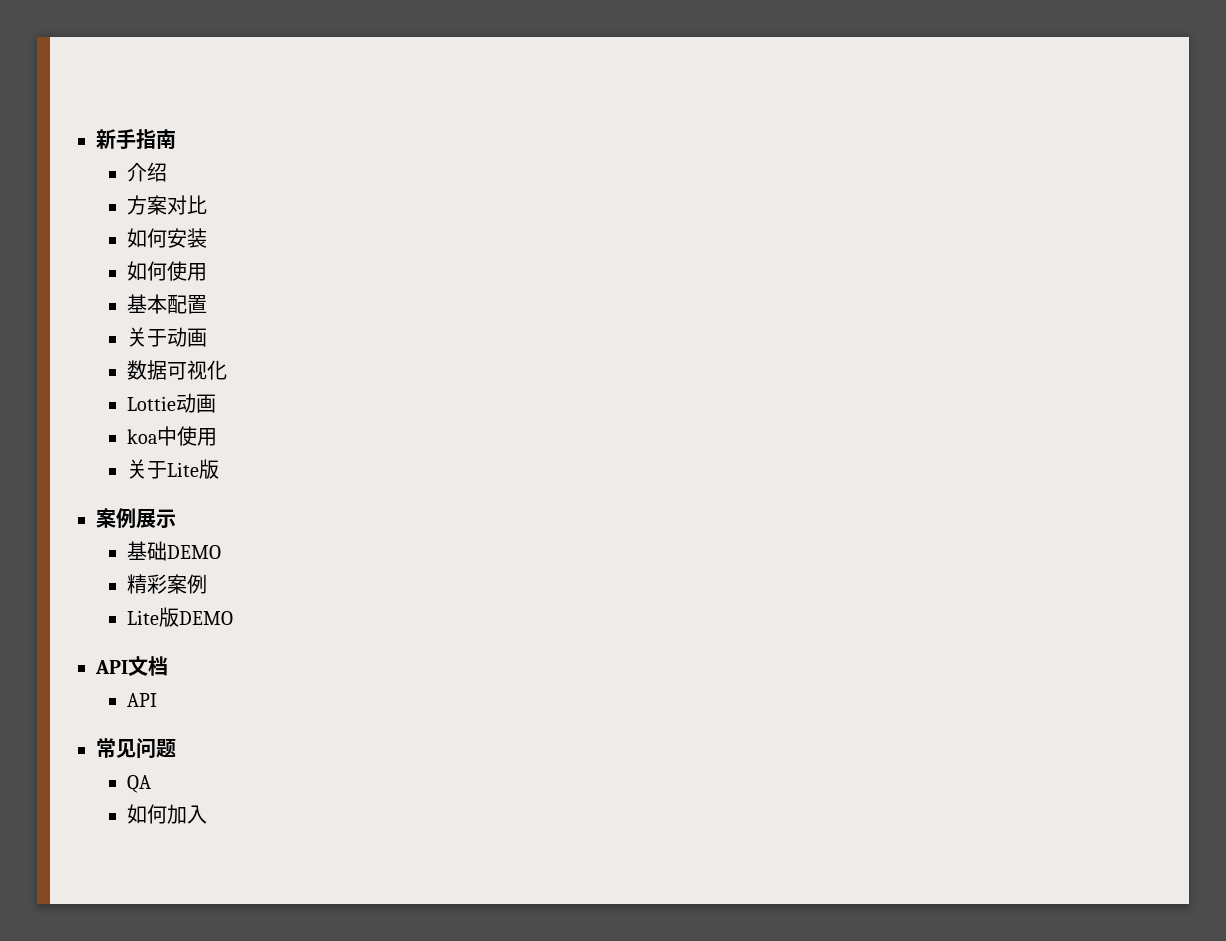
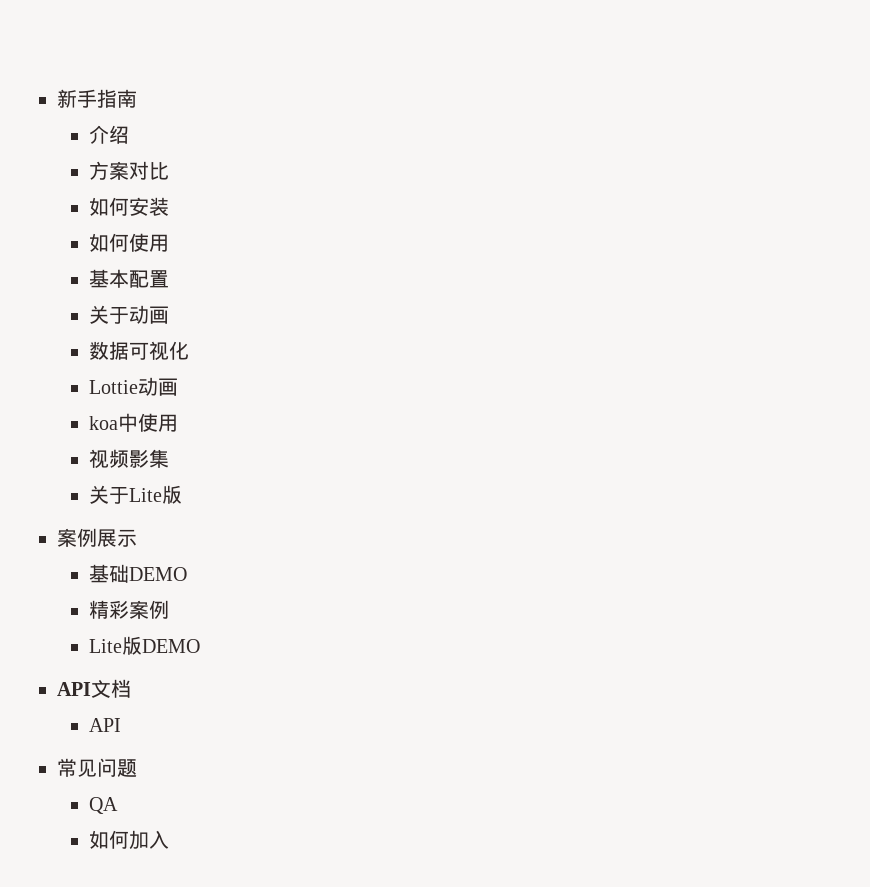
+ 视频影集

